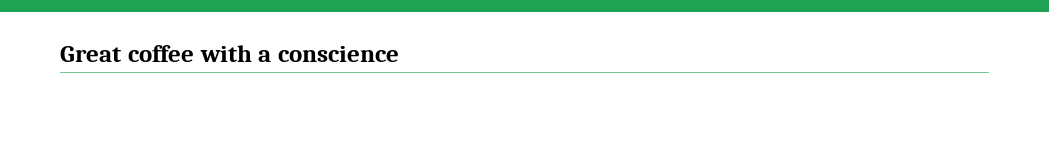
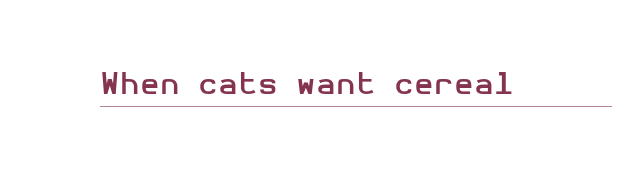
- Great coffee with a conscience
+ When cats want cereal

